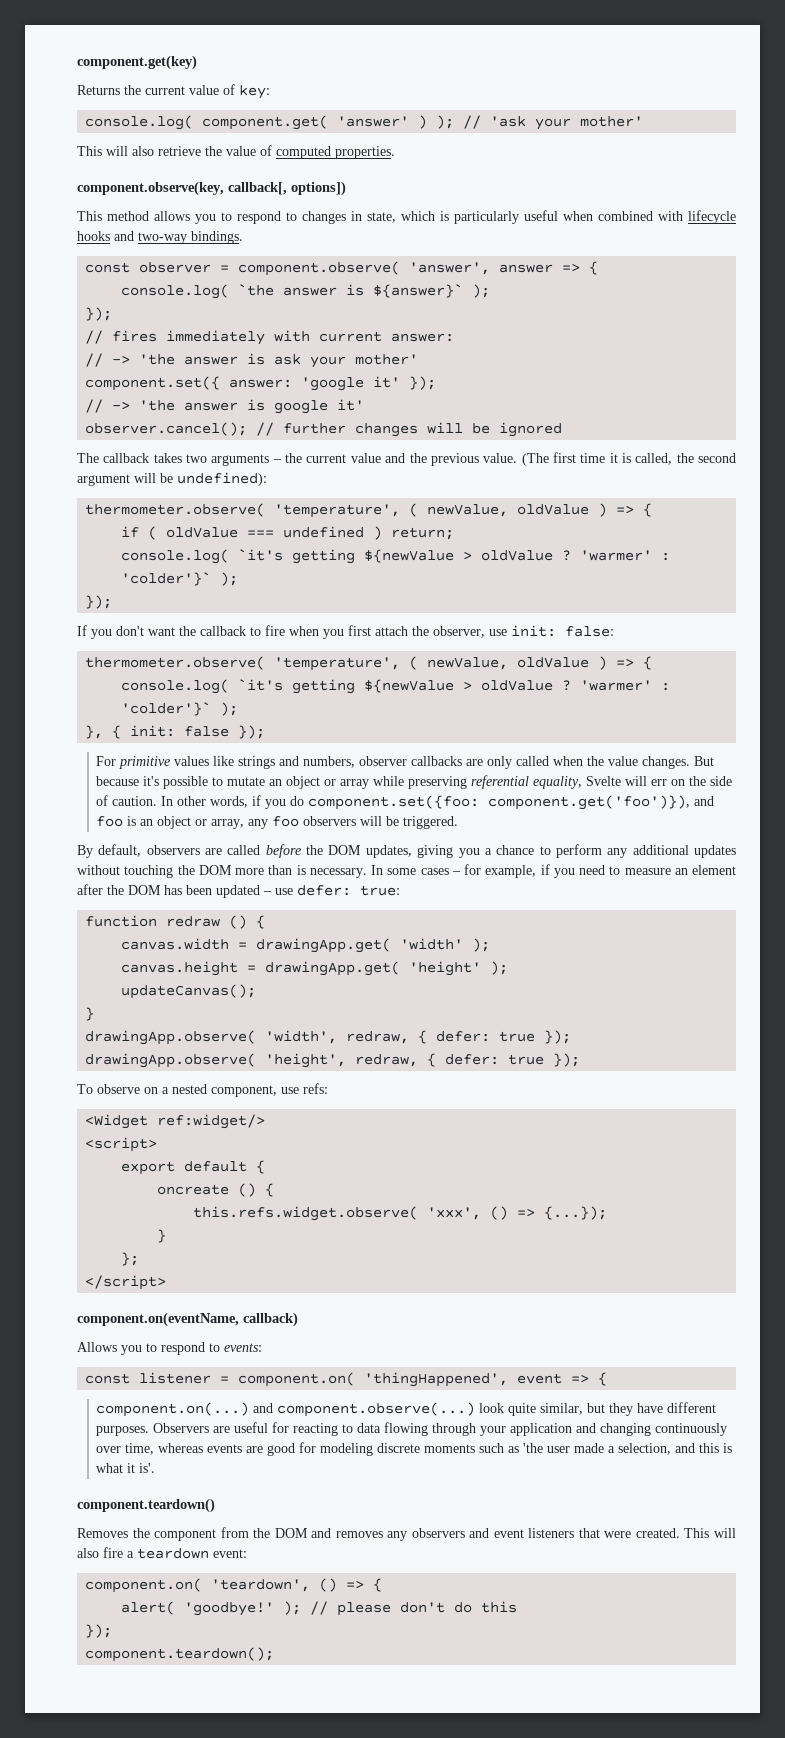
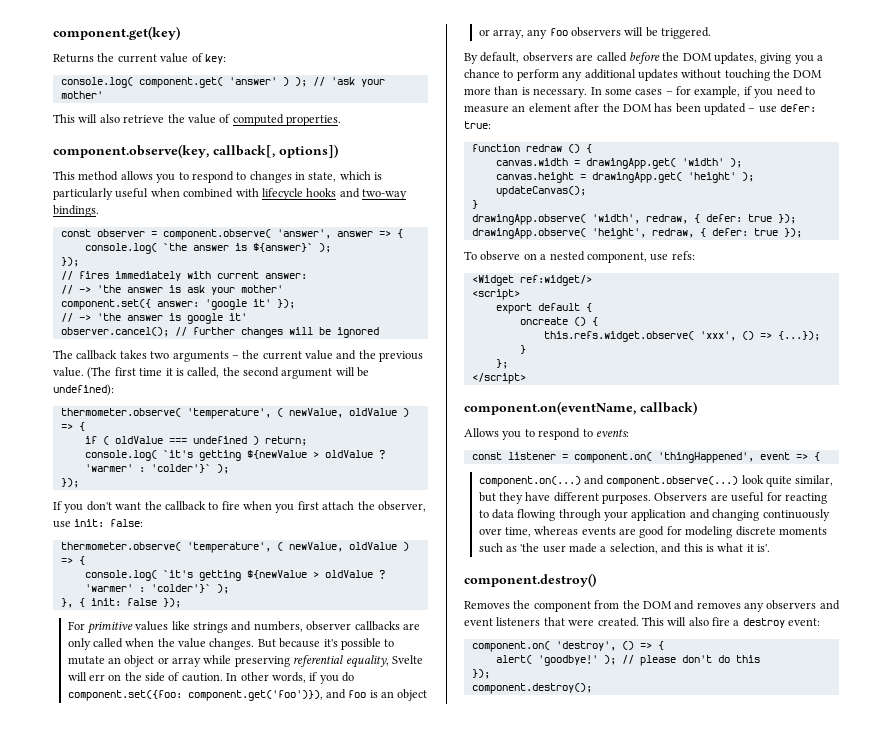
- component.teardown()
+ component.destroy()
- This will also fire a teardown event:
+ This will also fire a destroy event:
- component.on( 'teardown', () => {
+ component.on( 'destroy', () => {
- component.teardown();
+ component.destroy();

